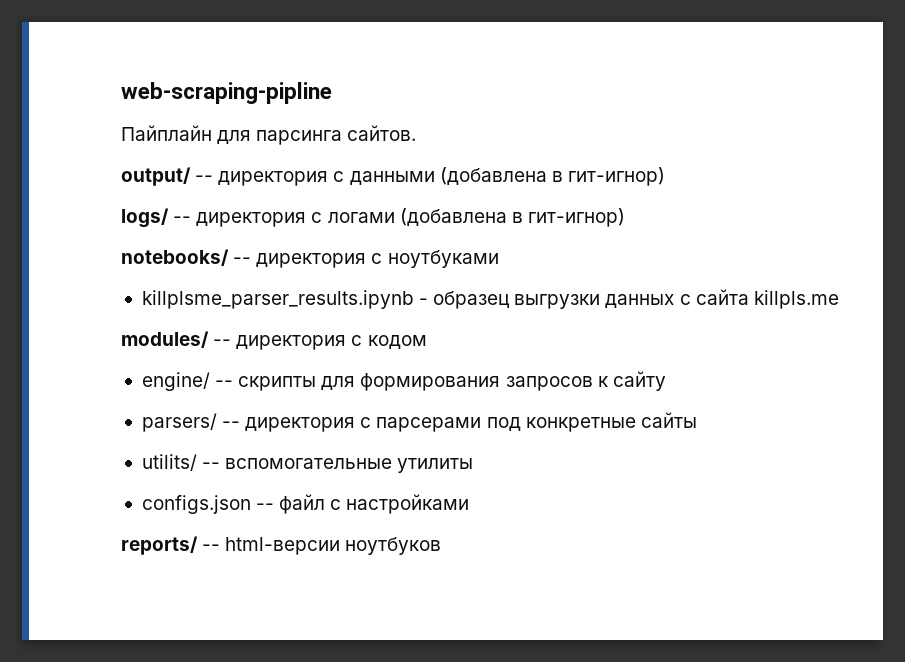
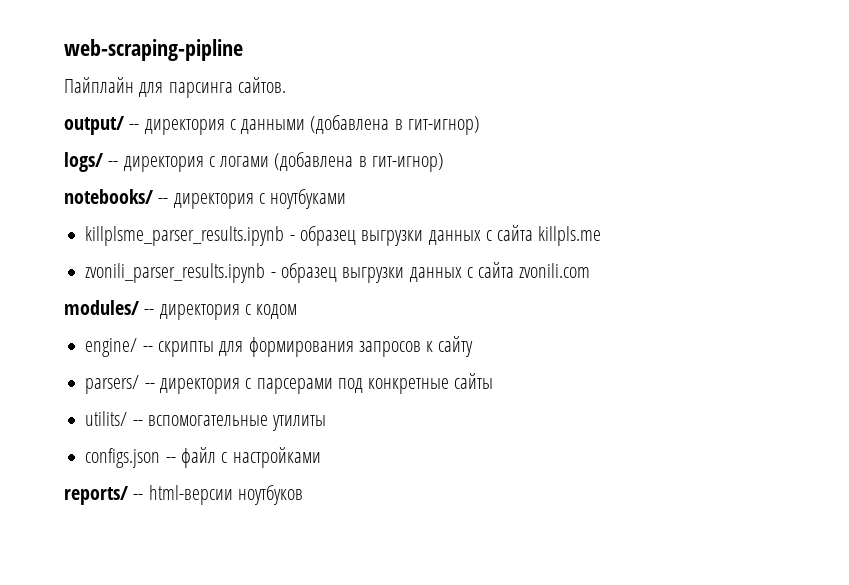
+ zvonili_parser_results.ipynb - образец выгрузки данных с сайта zvonili.com

